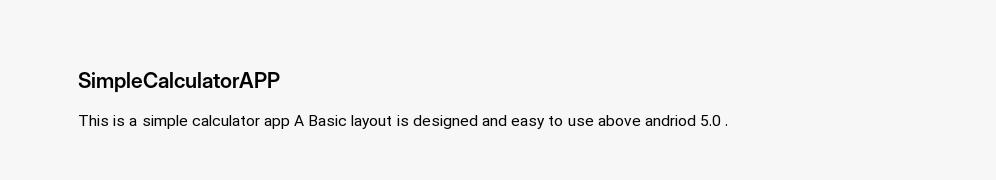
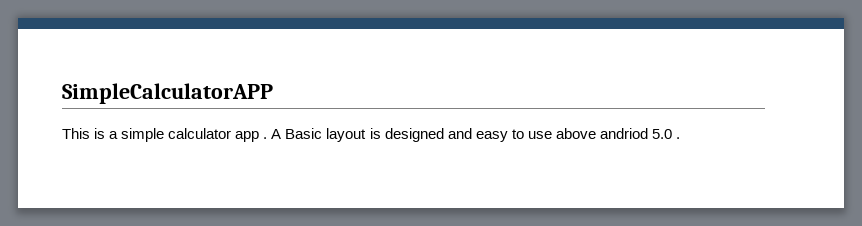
- This is a simple calculator app A Basic layout is designed and easy to use above andriod 5.0 .
+ This is a simple calculator app . A Basic layout is designed and easy to use above andriod 5.0 .

